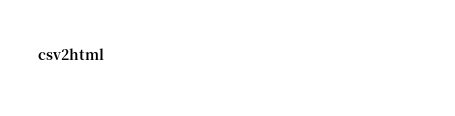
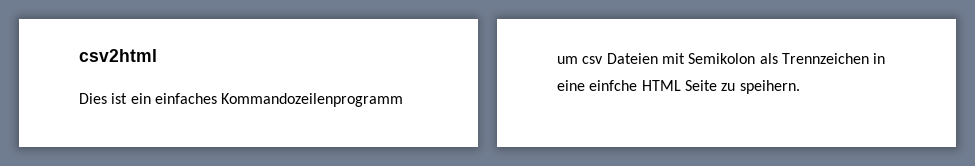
+ Dies ist ein einfaches Kommandozeilenprogramm um csv Dateien mit Semikolon als Trennzeichen in eine einfche HTML Seite zu speihern.

